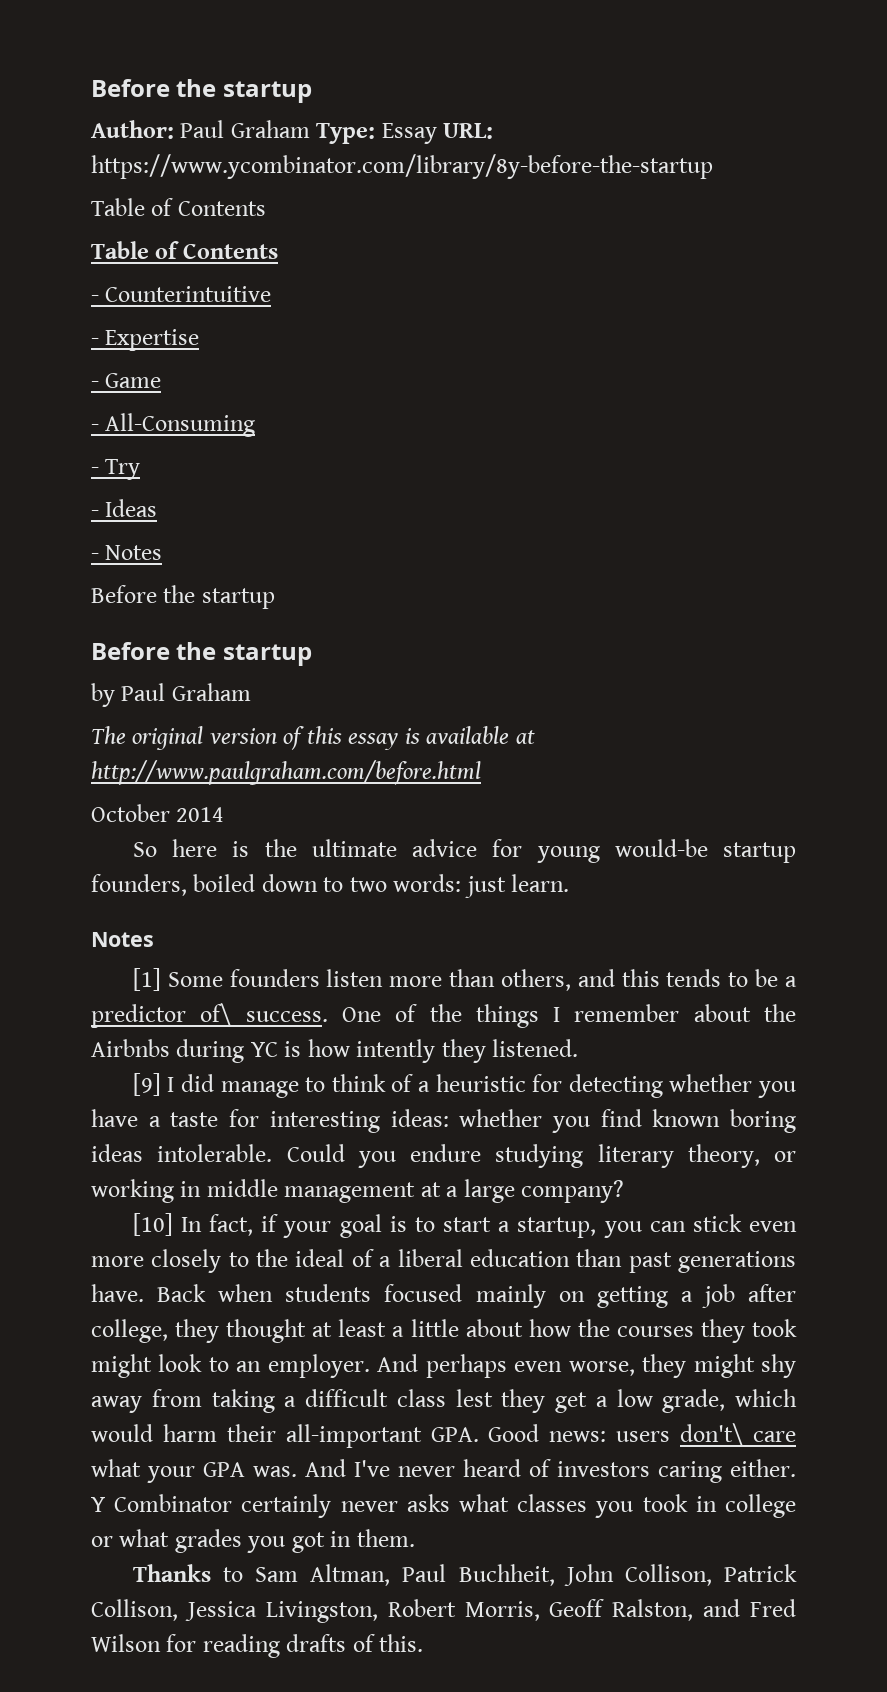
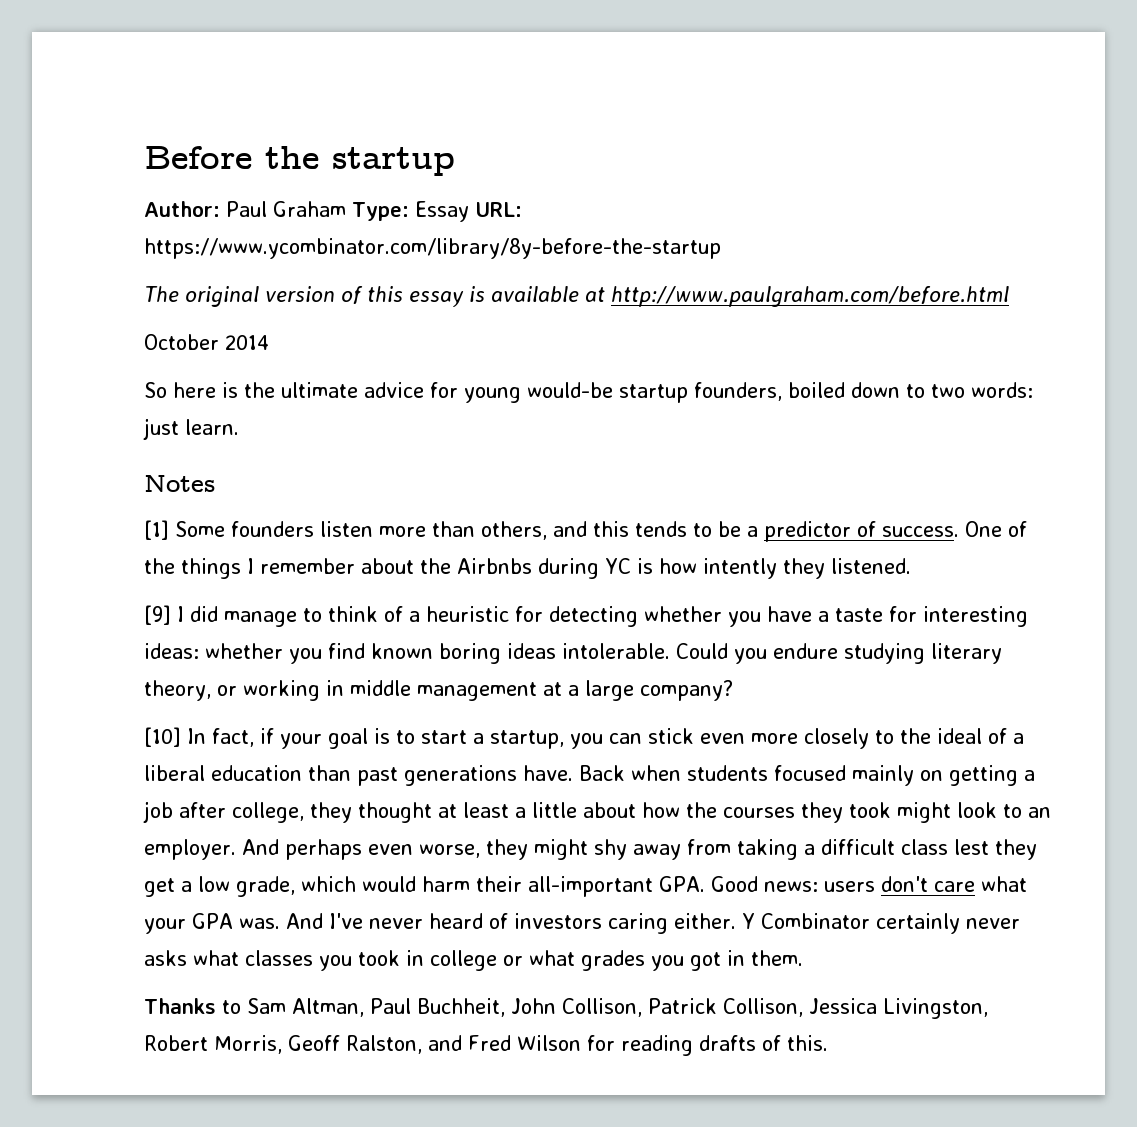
  Author: Paul Graham Type: Essay URL: https://www.ycombinator.com/library/8y-before-the-startup
- Table of Contents
- Table of Contents
- - Counterintuitive
- - Expertise
- - Game
- - All-Consuming
- - Try
- - Ideas
- - Notes
- Before the startup
- Before the startup
- by Paul Graham
- [1] Some founders listen more than others, and this tends to be a predictor of\ success.
+ [1] Some founders listen more than others, and this tends to be a predictor of success.
- And perhaps even worse, they might shy away from taking a difficult class lest they get a low grade, which would harm their all-important GPA. Good news: users don't\ care what your GPA was.
+ And perhaps even worse, they might shy away from taking a difficult class lest they get a low grade, which would harm their all-important GPA. Good news: users don't care what your GPA was.

